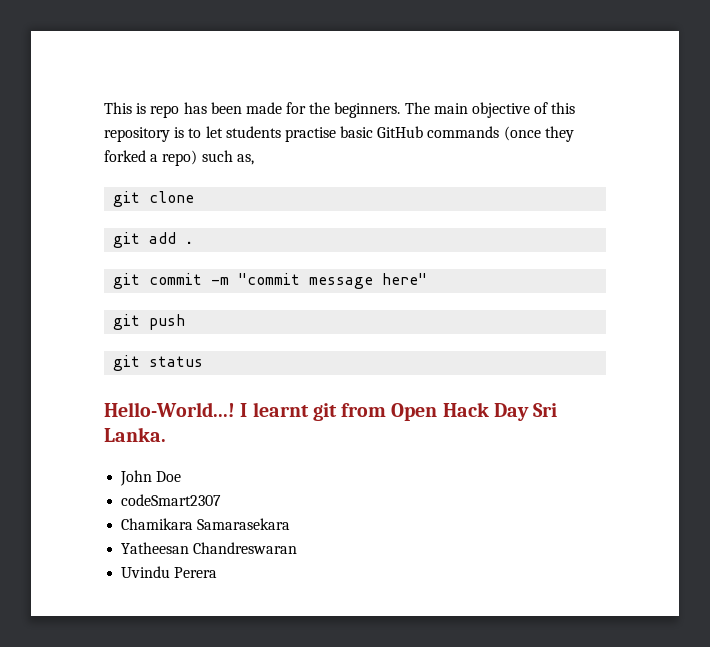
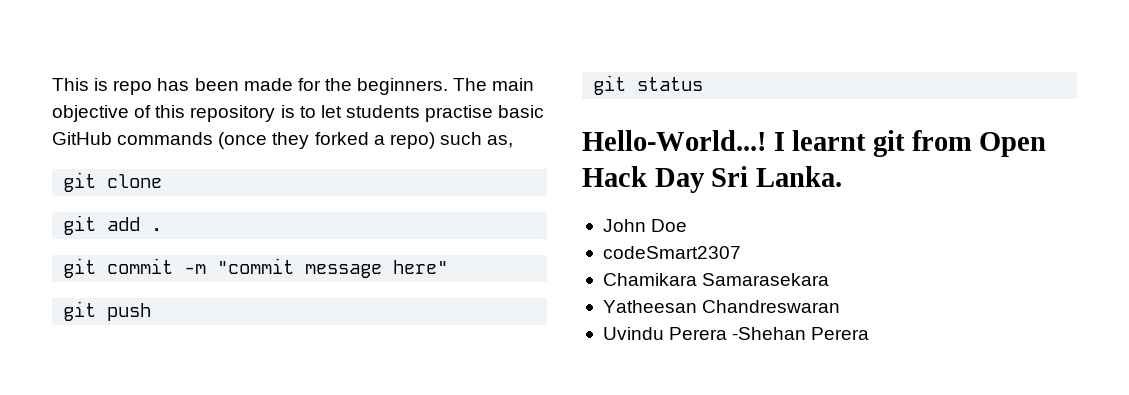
- Uvindu Perera
+ Uvindu Perera -Shehan Perera

